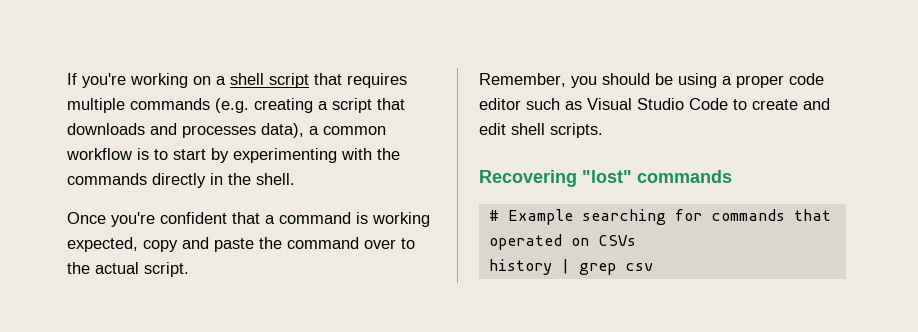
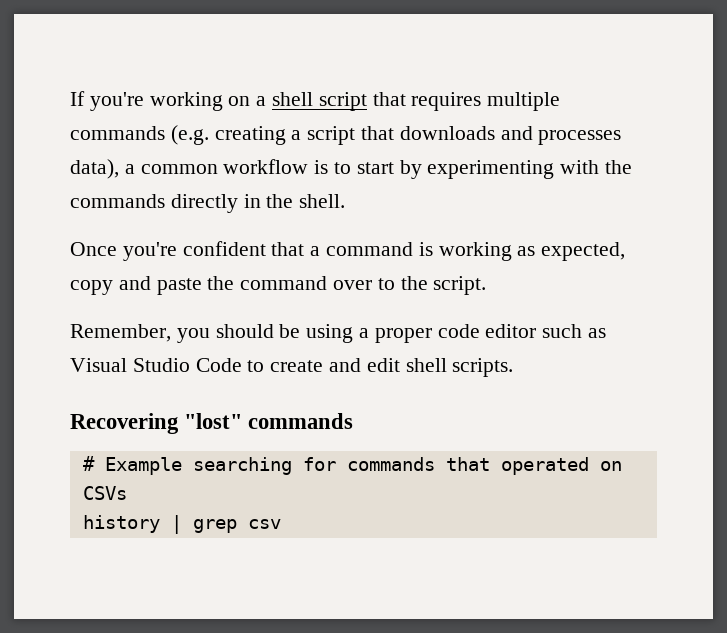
- Once you're confident that a command is working expected, copy and paste the command over to the actual script.
+ Once you're confident that a command is working as expected, copy and paste the command over to the script.

